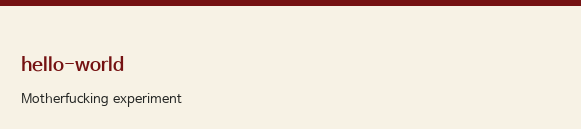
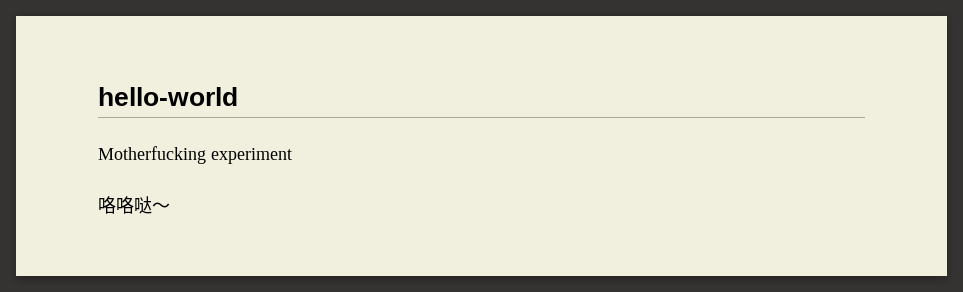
+ 咯咯哒～

